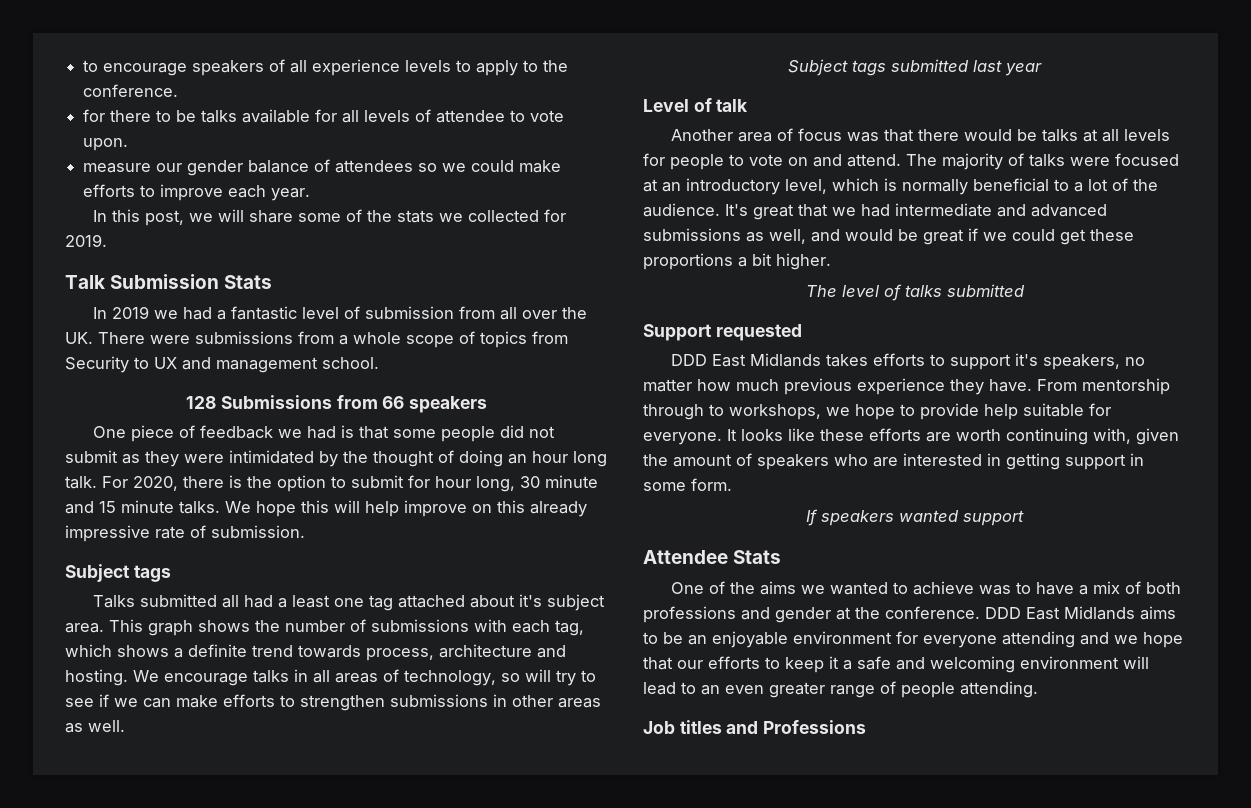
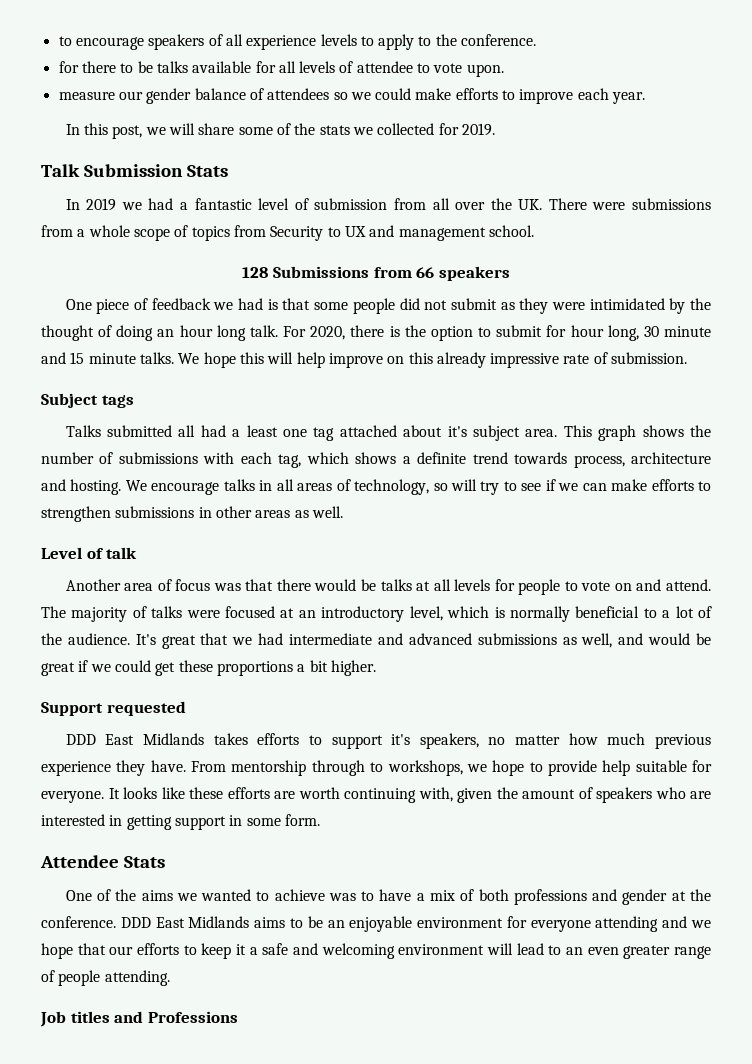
- Subject tags submitted last year
- The level of talks submitted
- If speakers wanted support

